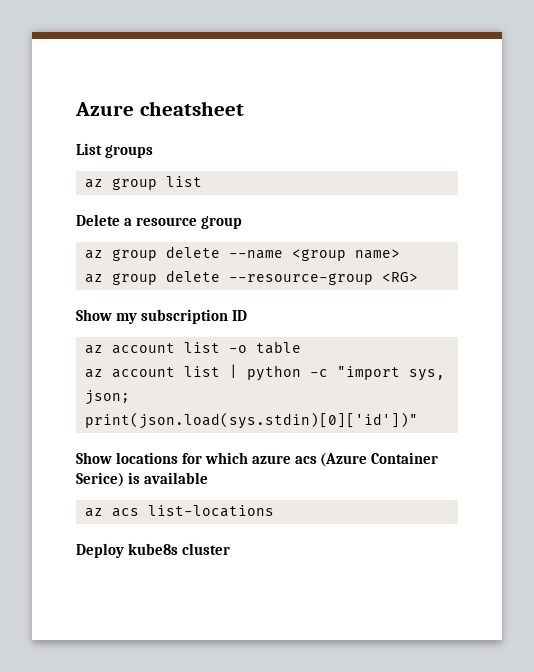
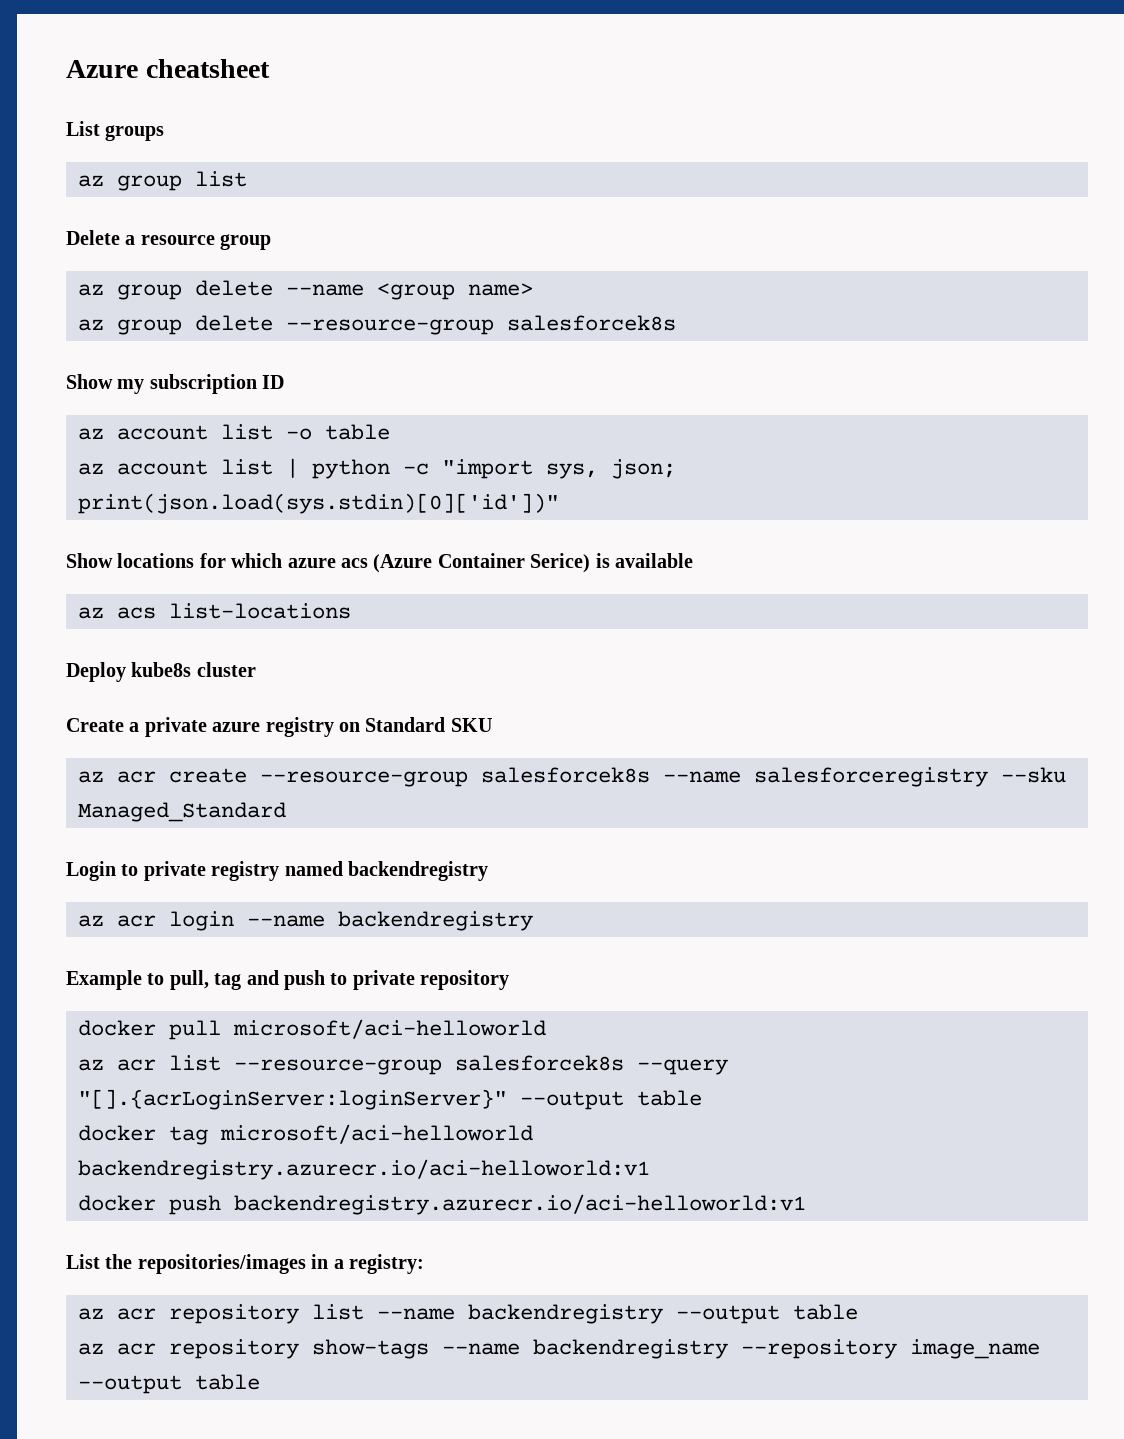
- az group delete --resource-group <RG>
+ az group delete --resource-group salesforcek8s
+ Create a private azure registry on Standard SKU
+ az acr create --resource-group salesforcek8s --name salesforceregistry --sku Managed_Standard
+ Login to private registry named backendregistry
+ az acr login --name backendregistry
+ Example to pull, tag and push to private repository
+ docker pull microsoft/aci-helloworld
+ az acr list --resource-group salesforcek8s --query "[].{acrLoginServer:loginServer}" --output table
+ docker tag microsoft/aci-helloworld backendregistry.azurecr.io/aci-helloworld:v1
+ docker push backendregistry.azurecr.io/aci-helloworld:v1
+ List the repositories/images in a registry:
+ az acr repository list --name backendregistry --output table
+ az acr repository show-tags --name backendregistry --repository image_name --output table

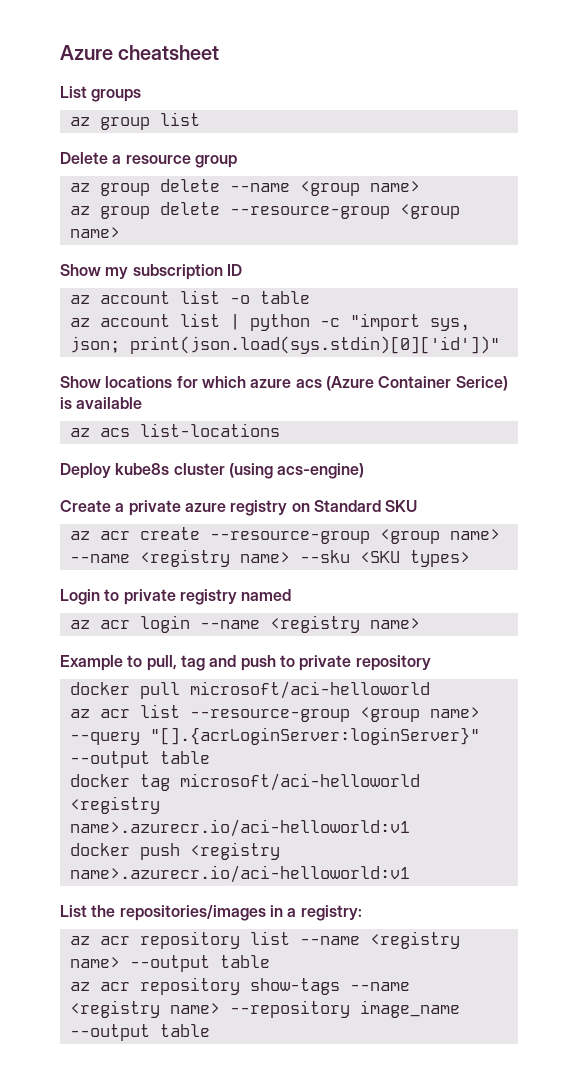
- az group delete --resource-group salesforcek8s
+ az group delete --resource-group <group name>
- Deploy kube8s cluster
+ Deploy kube8s cluster (using acs-engine)
- az acr create --resource-group salesforcek8s --name salesforceregistry --sku Managed_Standard
+ az acr create --resource-group <group name> --name <registry name> --sku <SKU types>
- Login to private registry named backendregistry
+ Login to private registry named
- az acr login --name backendregistry
+ az acr login --name <registry name>
- az acr list --resource-group salesforcek8s --query "[].{acrLoginServer:loginServer}" --output table
+ az acr list --resource-group <group name> --query "[].{acrLoginServer:loginServer}" --output table
- docker tag microsoft/aci-helloworld backendregistry.azurecr.io/aci-helloworld:v1
+ docker tag microsoft/aci-helloworld <registry name>.azurecr.io/aci-helloworld:v1
- docker push backendregistry.azurecr.io/aci-helloworld:v1
+ docker push <registry name>.azurecr.io/aci-helloworld:v1
- az acr repository list --name backendregistry --output table
+ az acr repository list --name <registry name> --output table
- az acr repository show-tags --name backendregistry --repository image_name --output table
+ az acr repository show-tags --name <registry name> --repository image_name --output table

